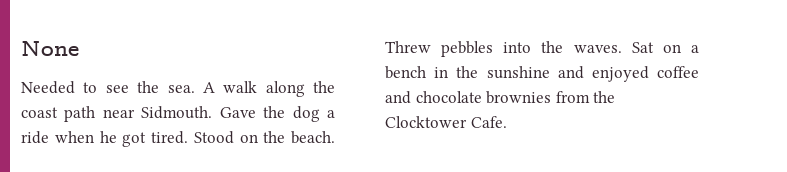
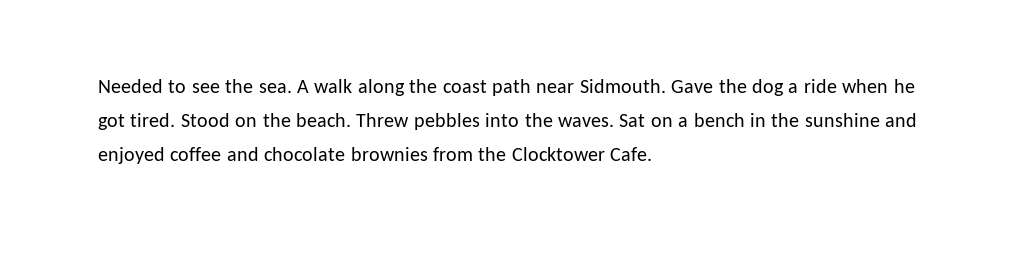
- None

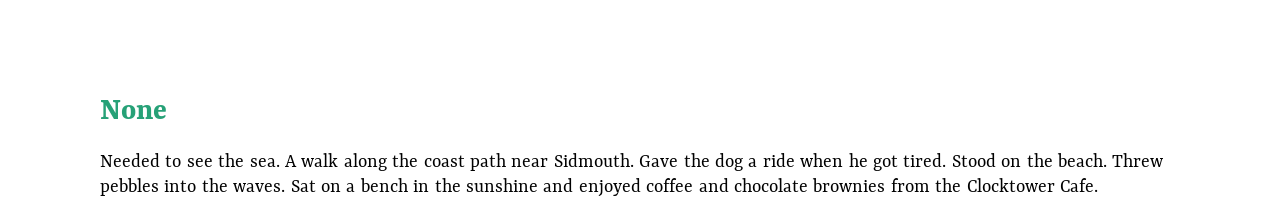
+ None

